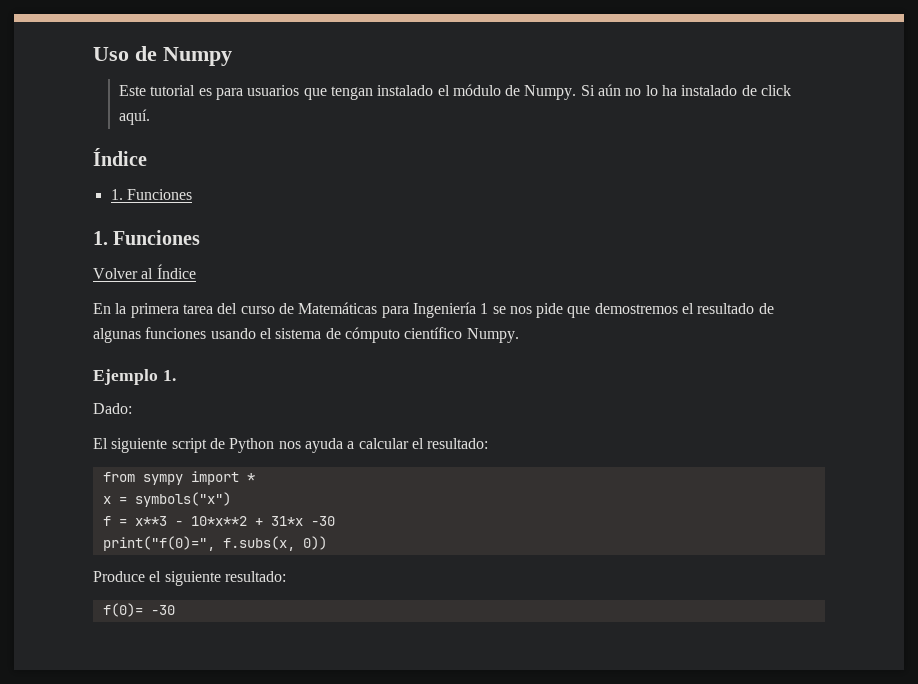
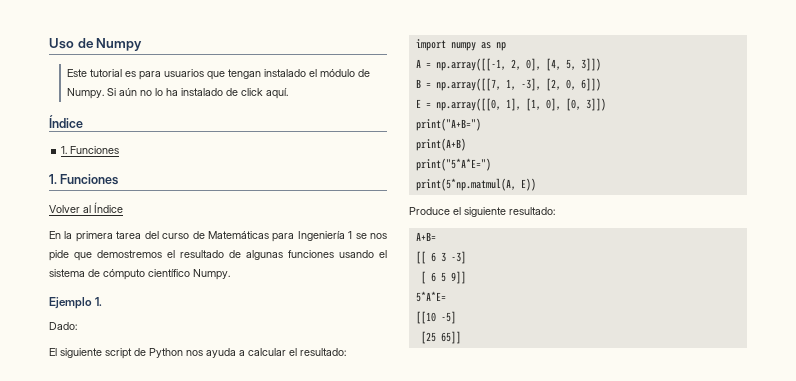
- from sympy import *
- x = symbols("x")
- f = x**3 - 10*x**2 + 31*x -30
- print("f(0)=", f.subs(x, 0))
+ import numpy as np
+ A = np.array([[-1, 2, 0], [4, 5, 3]])
+ B = np.array([[7, 1, -3], [2, 0, 6]])
+ E = np.array([[0, 1], [1, 0], [0, 3]])
+ print("A+B=")
+ print(A+B)
+ print("5*A*E=")
+ print(5*np.matmul(A, E))
  Produce el siguiente resultado:
- f(0)= -30
+ A+B=
+ [[ 6 3 -3]
+ [ 6 5 9]]
+ 5*A*E=
+ [[10 -5]
+ [25 65]]

